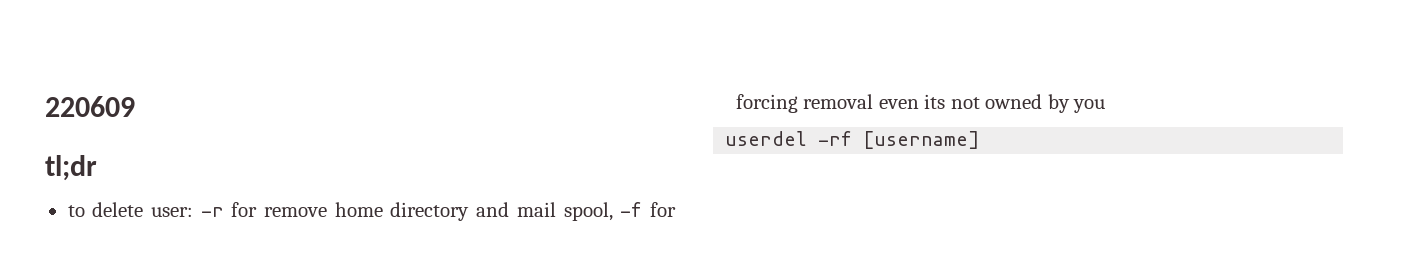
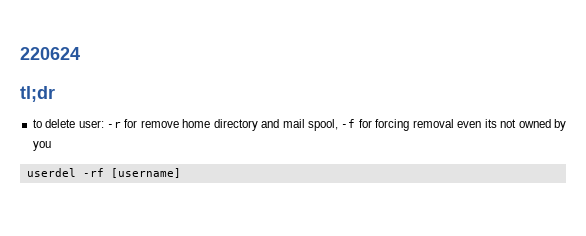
- 220609
+ 220624

